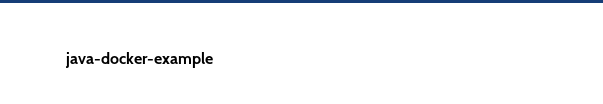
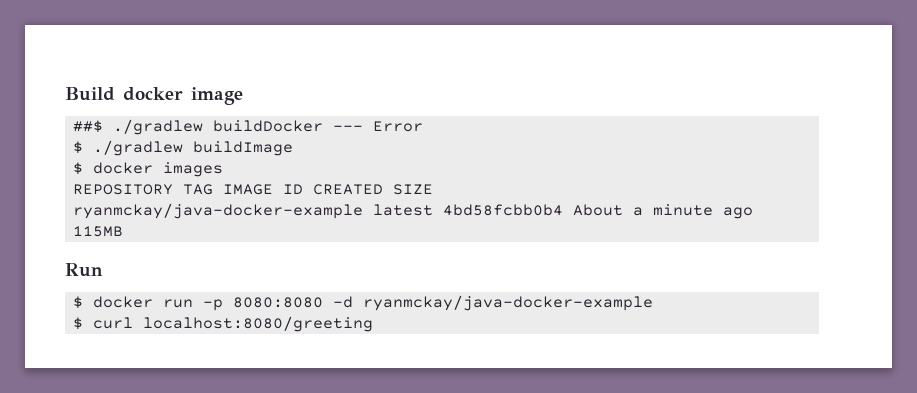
- java-docker-example
+ Build docker image
+ ##$ ./gradlew buildDocker --- Error
+ $ ./gradlew buildImage
+ $ docker images
+ REPOSITORY TAG IMAGE ID CREATED SIZE
+ ryanmckay/java-docker-example latest 4bd58fcbb0b4 About a minute ago 115MB
+ Run
+ $ docker run -p 8080:8080 -d ryanmckay/java-docker-example
+ $ curl localhost:8080/greeting

